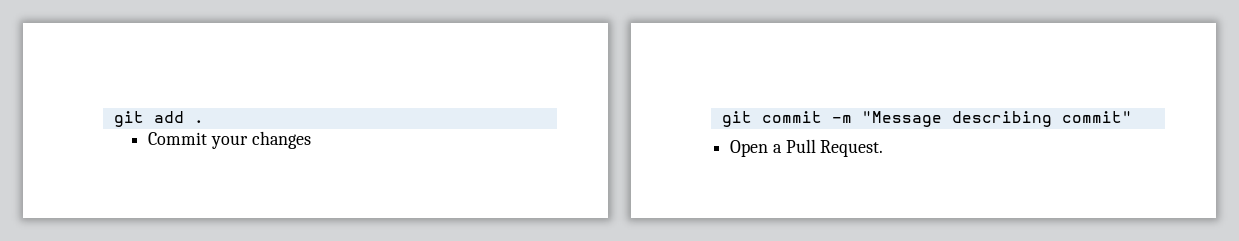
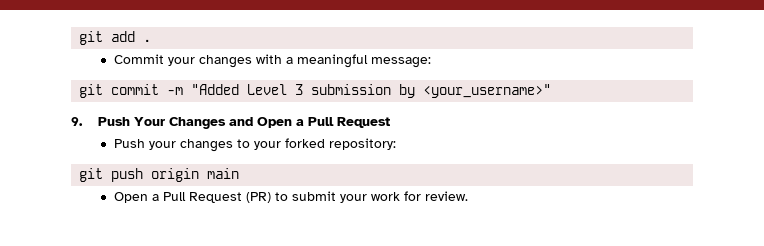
- Commit your changes
+ Commit your changes with a meaningful message:
- git commit -m "Message describing commit"
- Open a Pull Request.
+ git commit -m "Added Level 3 submission by <your_username>"
+ 9. Push Your Changes and Open a Pull Request
+ Push your changes to your forked repository:
+ git push origin main
+ Open a Pull Request (PR) to submit your work for review.

